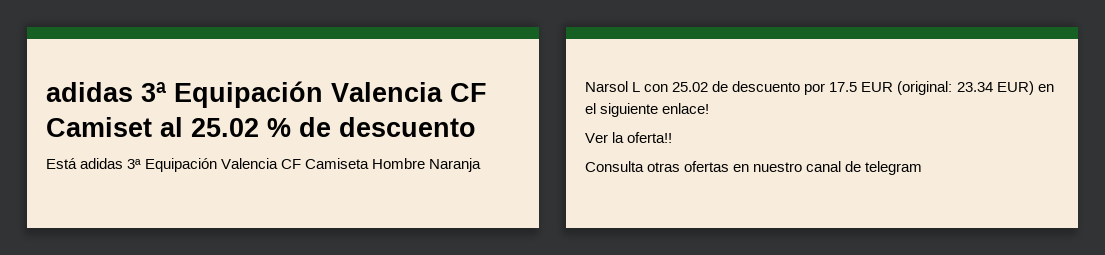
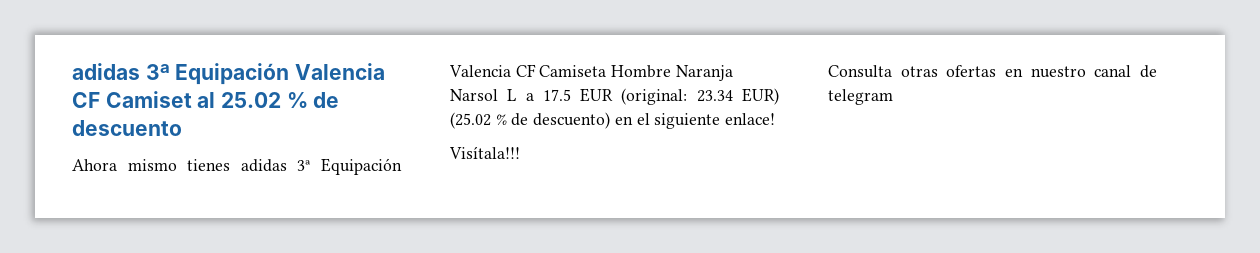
- Está adidas 3ª Equipación Valencia CF Camiseta Hombre Naranja Narsol L con 25.02 de descuento por 17.5 EUR (original: 23.34 EUR) en el siguiente enlace!
+ Ahora mismo tienes adidas 3ª Equipación Valencia CF Camiseta Hombre Naranja Narsol L a 17.5 EUR (original: 23.34 EUR) (25.02 % de descuento) en el siguiente enlace!
- Ver la oferta!!
+ Visítala!!!

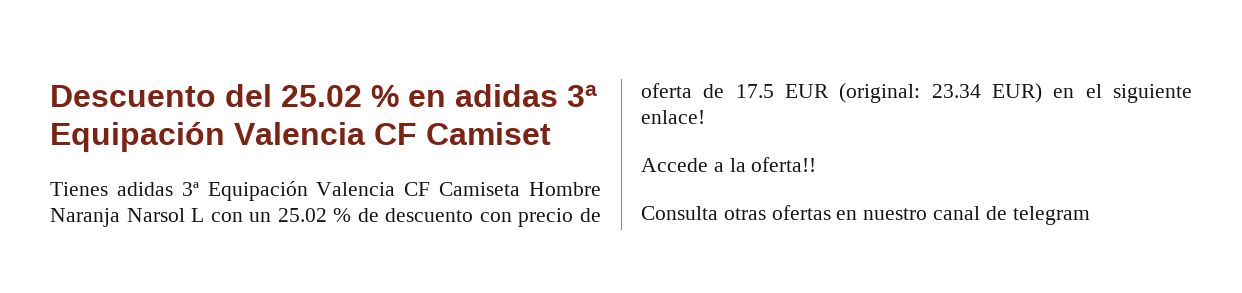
- adidas 3ª Equipación Valencia CF Camiset al 25.02 % de descuento
- Ahora mismo tienes adidas 3ª Equipación Valencia CF Camiseta Hombre Naranja Narsol L a 17.5 EUR (original: 23.34 EUR) (25.02 % de descuento) en el siguiente enlace!
+ Descuento del 25.02 % en adidas 3ª Equipación Valencia CF Camiset
+ Tienes adidas 3ª Equipación Valencia CF Camiseta Hombre Naranja Narsol L con un 25.02 % de descuento con precio de oferta de 17.5 EUR (original: 23.34 EUR) en el siguiente enlace!
- Visítala!!!
+ Accede a la oferta!!

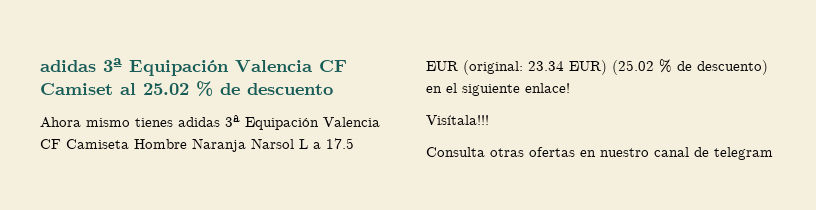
- Descuento del 25.02 % en adidas 3ª Equipación Valencia CF Camiset
- Tienes adidas 3ª Equipación Valencia CF Camiseta Hombre Naranja Narsol L con un 25.02 % de descuento con precio de oferta de 17.5 EUR (original: 23.34 EUR) en el siguiente enlace!
+ adidas 3ª Equipación Valencia CF Camiset al 25.02 % de descuento
+ Ahora mismo tienes adidas 3ª Equipación Valencia CF Camiseta Hombre Naranja Narsol L a 17.5 EUR (original: 23.34 EUR) (25.02 % de descuento) en el siguiente enlace!
- Accede a la oferta!!
+ Visítala!!!

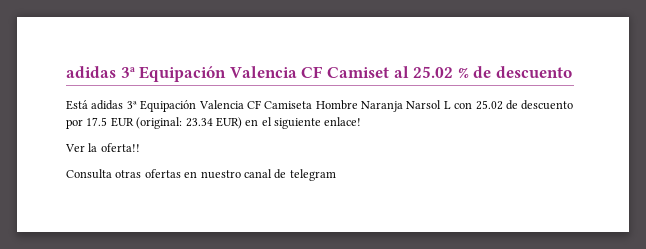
- Ahora mismo tienes adidas 3ª Equipación Valencia CF Camiseta Hombre Naranja Narsol L a 17.5 EUR (original: 23.34 EUR) (25.02 % de descuento) en el siguiente enlace!
+ Está adidas 3ª Equipación Valencia CF Camiseta Hombre Naranja Narsol L con 25.02 de descuento por 17.5 EUR (original: 23.34 EUR) en el siguiente enlace!
- Visítala!!!
+ Ver la oferta!!

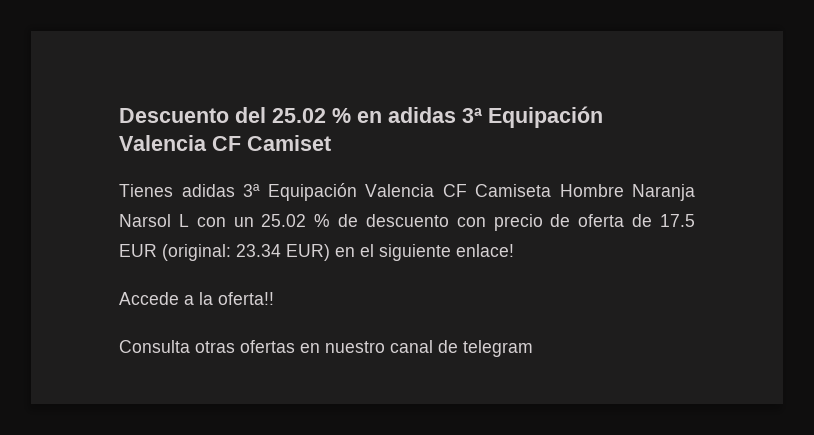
- adidas 3ª Equipación Valencia CF Camiset al 25.02 % de descuento
- Está adidas 3ª Equipación Valencia CF Camiseta Hombre Naranja Narsol L con 25.02 de descuento por 17.5 EUR (original: 23.34 EUR) en el siguiente enlace!
+ Descuento del 25.02 % en adidas 3ª Equipación Valencia CF Camiset
+ Tienes adidas 3ª Equipación Valencia CF Camiseta Hombre Naranja Narsol L con un 25.02 % de descuento con precio de oferta de 17.5 EUR (original: 23.34 EUR) en el siguiente enlace!
- Ver la oferta!!
+ Accede a la oferta!!

